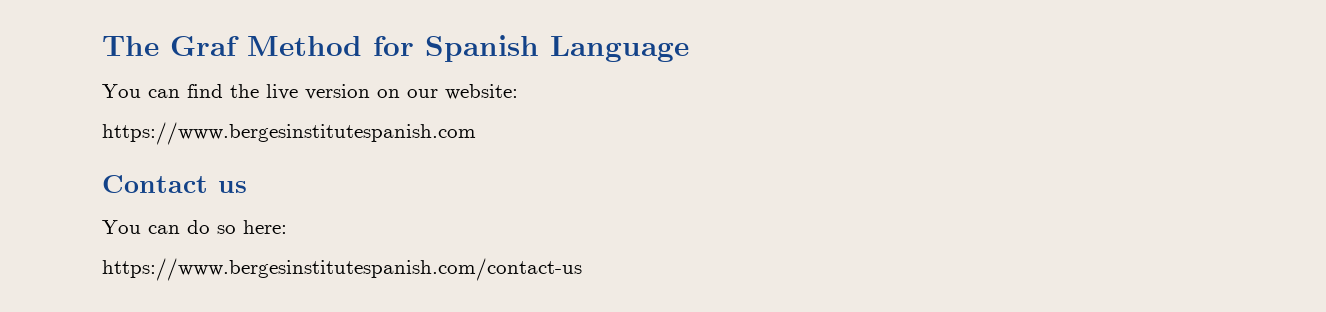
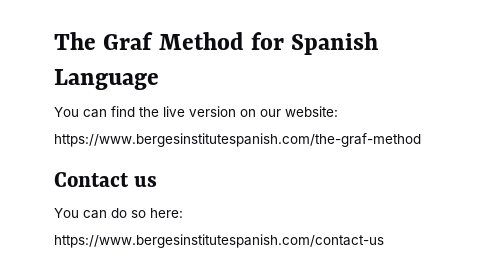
- https://www.bergesinstitutespanish.com
+ https://www.bergesinstitutespanish.com/the-graf-method

